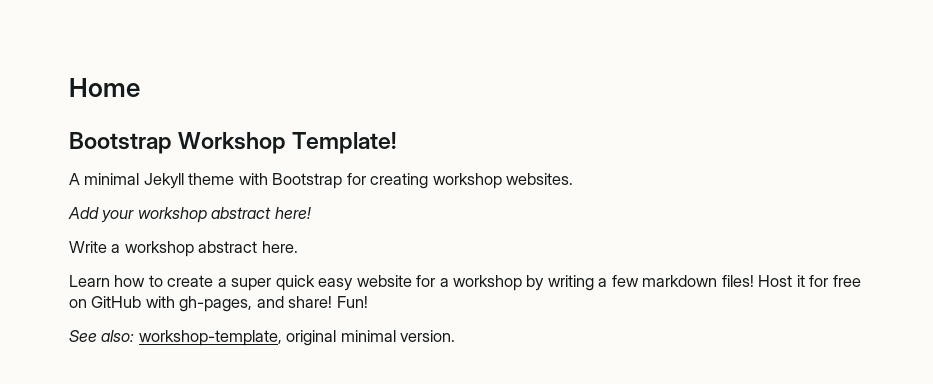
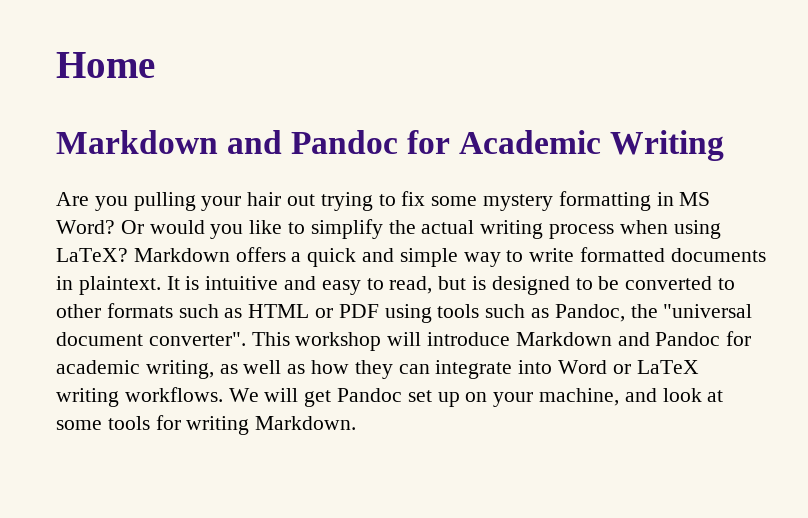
- Bootstrap Workshop Template!
- A minimal Jekyll theme with Bootstrap for creating workshop websites.
- Add your workshop abstract here!
- Write a workshop abstract here.
- Learn how to create a super quick easy website for a workshop by writing a few markdown files! Host it for free on GitHub with gh-pages, and share! Fun!
- See also: workshop-template, original minimal version.
+ Markdown and Pandoc for Academic Writing
+ Are you pulling your hair out trying to fix some mystery formatting in MS Word? Or would you like to simplify the actual writing process when using LaTeX? Markdown offers a quick and simple way to write formatted documents in plaintext. It is intuitive and easy to read, but is designed to be converted to other formats such as HTML or PDF using tools such as Pandoc, the "universal document converter". This workshop will introduce Markdown and Pandoc for academic writing, as well as how they can integrate into Word or LaTeX writing workflows. We will get Pandoc set up on your machine, and look at some tools for writing Markdown.

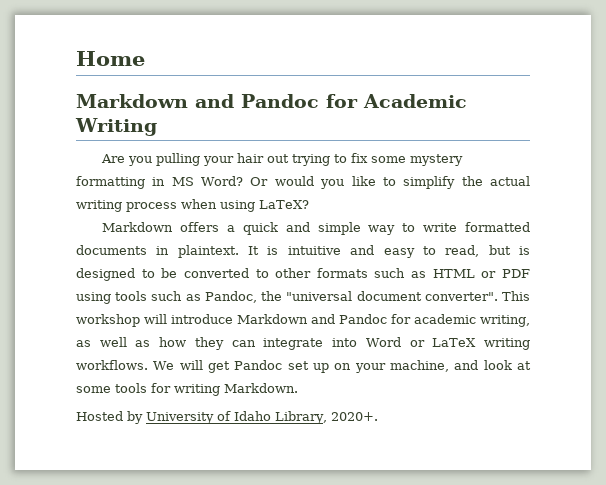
- Or would you like to simplify the actual writing process when using LaTeX? Markdown offers a quick and simple way to write formatted documents in plaintext.
+ Or would you like to simplify the actual writing process when using LaTeX?
+ Markdown offers a quick and simple way to write formatted documents in plaintext.
+ Hosted by University of Idaho Library, 2020+.

